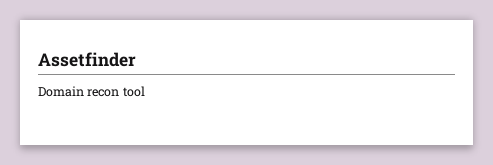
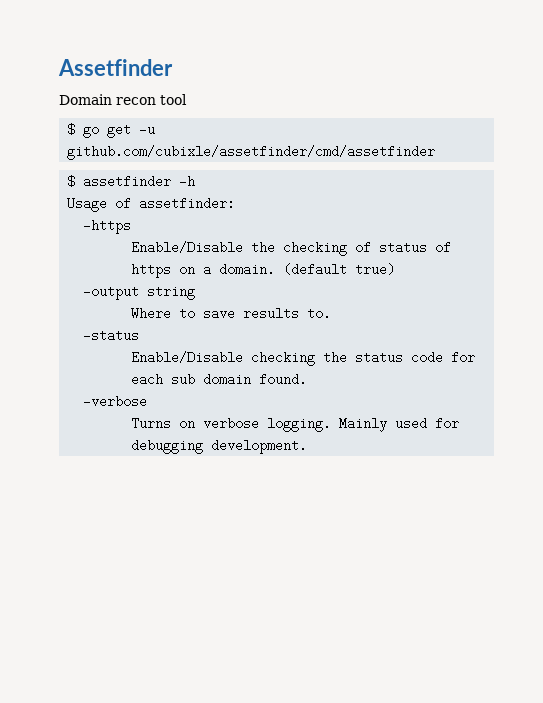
+ $ go get -u github.com/cubixle/assetfinder/cmd/assetfinder
+ $ assetfinder -h
+ Usage of assetfinder:
+ -https
+ Enable/Disable the checking of status of https on a domain. (default true)
+ -output string
+ Where to save results to.
+ -status
+ Enable/Disable checking the status code for each sub domain found.
+ -verbose
+ Turns on verbose logging. Mainly used for debugging development.

